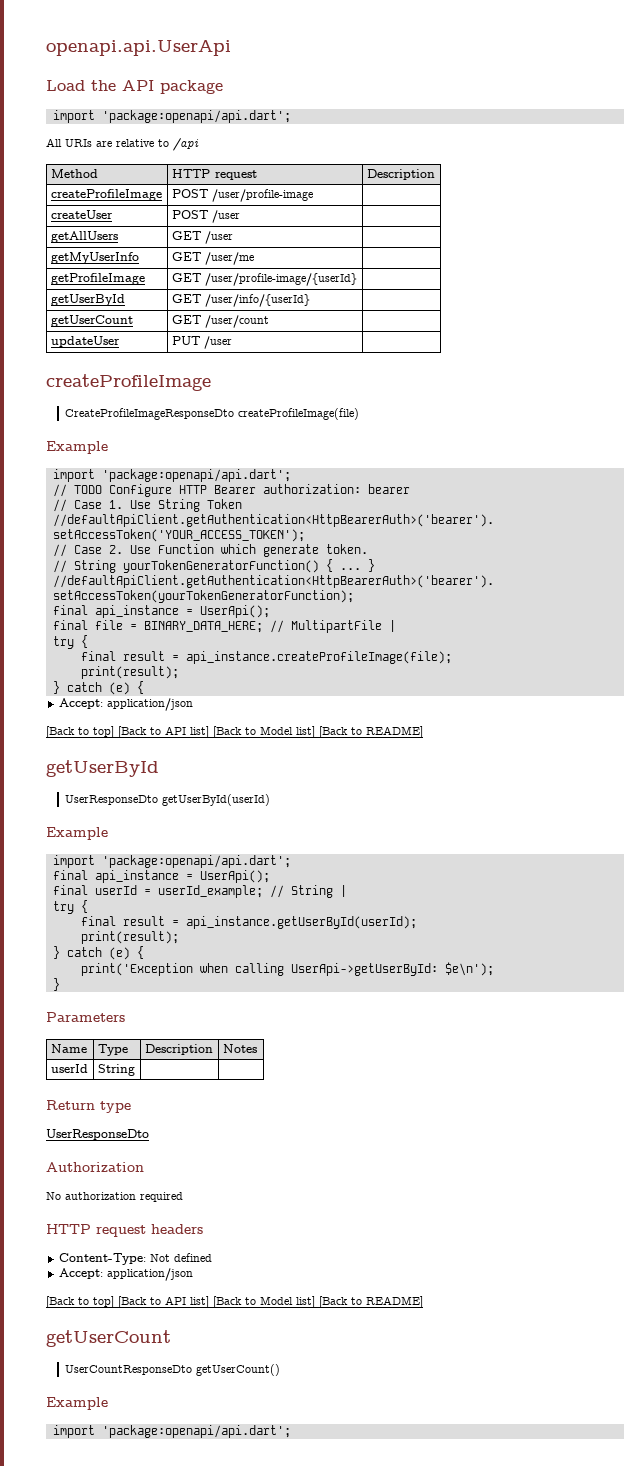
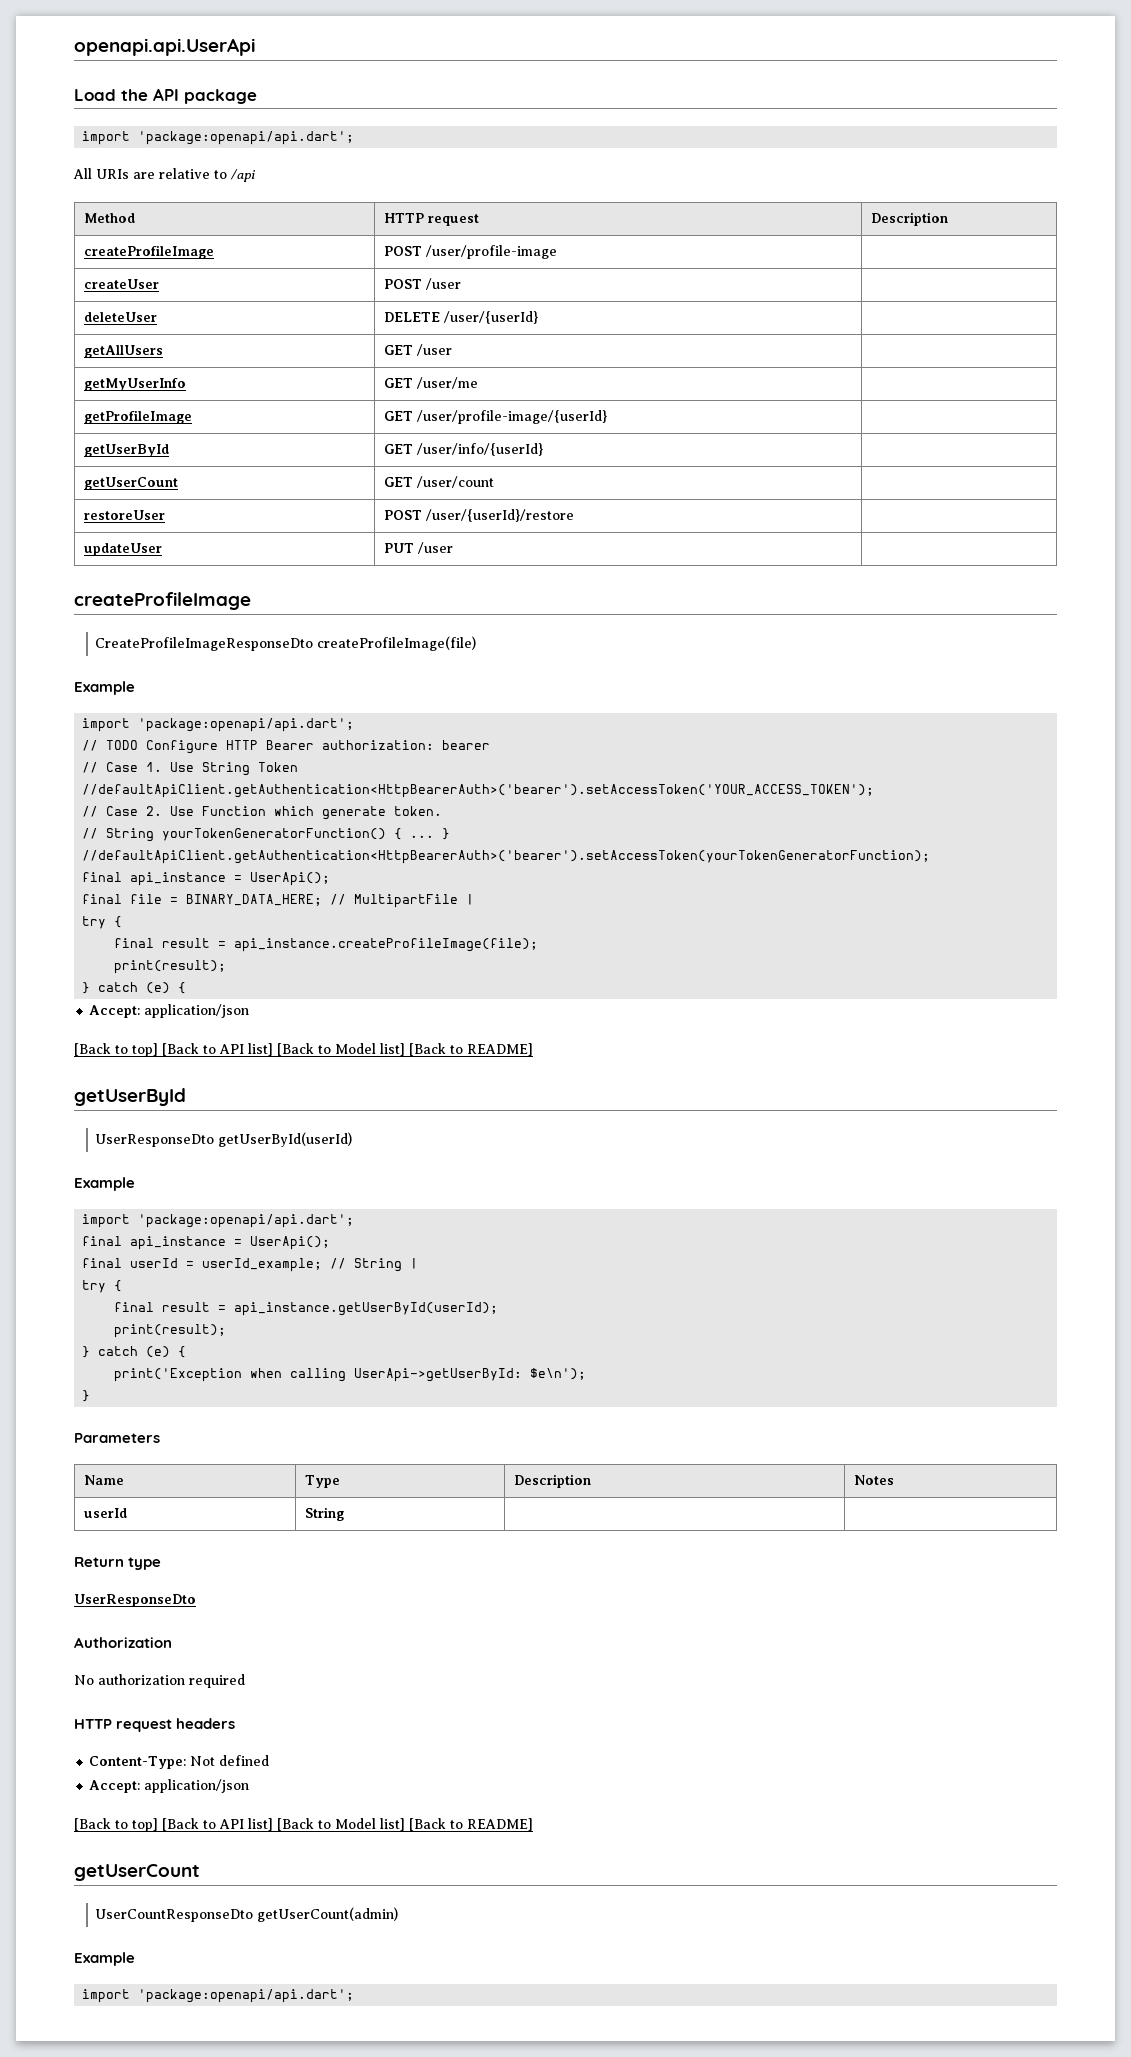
+ deleteUser | DELETE /user/{userId} |
+ restoreUser | POST /user/{userId}/restore |
- UserCountResponseDto getUserCount()
+ UserCountResponseDto getUserCount(admin)

